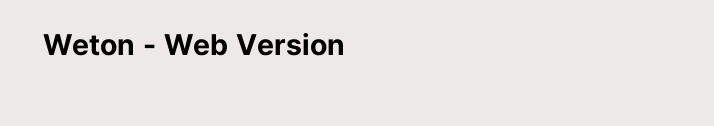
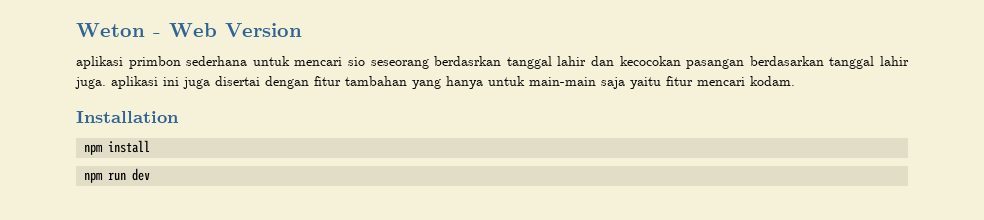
+ aplikasi primbon sederhana untuk mencari sio seseorang berdasrkan tanggal lahir dan kecocokan pasangan berdasarkan tanggal lahir juga. aplikasi ini juga disertai dengan fitur tambahan yang hanya untuk main-main saja yaitu fitur mencari kodam.
+ Installation
+ npm install
+ npm run dev

